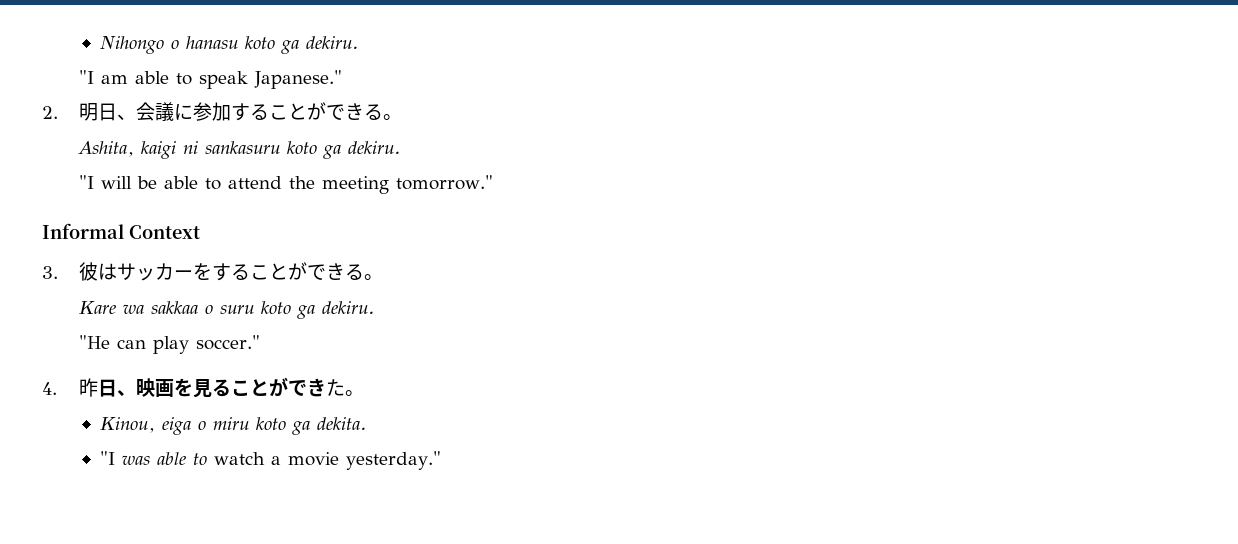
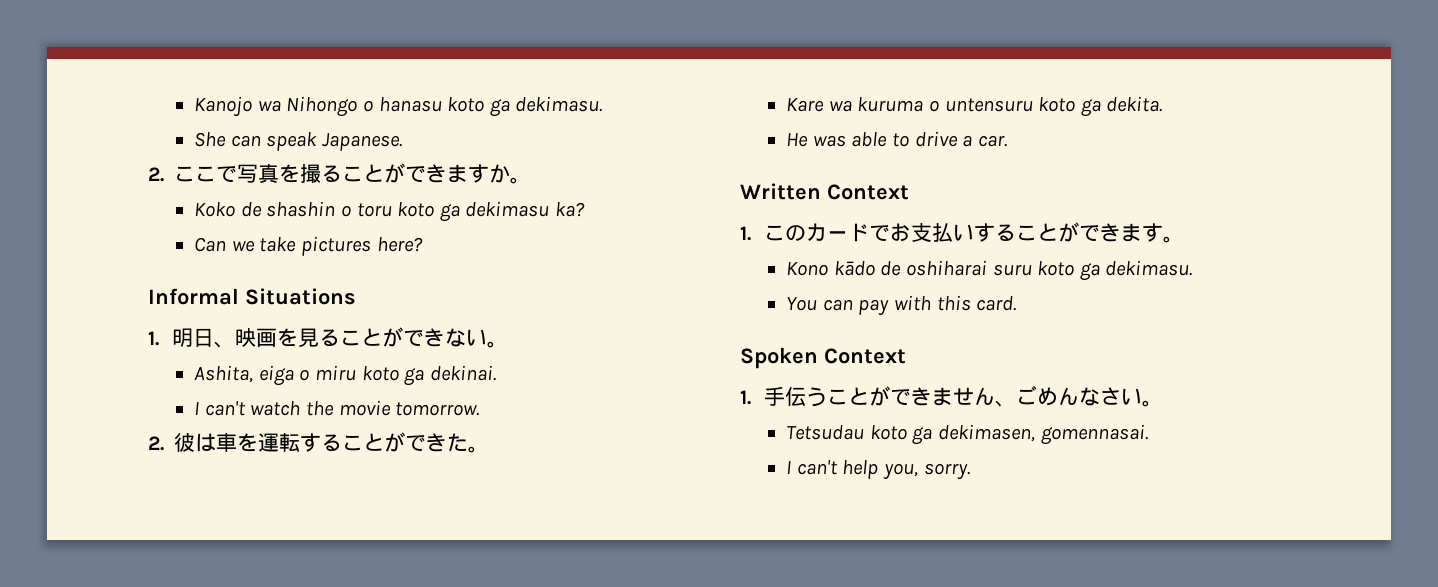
- Nihongo o hanasu koto ga dekiru.
- "I am able to speak Japanese."
- 2.明日、会議に参加することができる。
- Ashita, kaigi ni sankasuru koto ga dekiru.
- "I will be able to attend the meeting tomorrow."
- Informal Context
- 3.彼はサッカーをすることができる。
- Kare wa sakkaa o suru koto ga dekiru.
- "He can play soccer."
- 4.昨日、映画を見ることができた。
- Kinou, eiga o miru koto ga dekita.
+ Kanojo wa Nihongo o hanasu koto ga dekimasu.
+ She can speak Japanese.
+ 2.ここで写真を撮ることができますか。
+ Koko de shashin o toru koto ga dekimasu ka?
+ Can we take pictures here?
+ Informal Situations
+ 1.明日、映画を見ることができない。
+ Ashita, eiga o miru koto ga dekinai.
+ I can't watch the movie tomorrow.
+ 2.彼は車を運転することができた。
+ Kare wa kuruma o untensuru koto ga dekita.
- "I was able to watch a movie yesterday."
+ He was able to drive a car.
+ Written Context
+ 1.このカードでお支払いすることができます。
+ Kono kādo de oshiharai suru koto ga dekimasu.
+ You can pay with this card.
+ Spoken Context
+ 1.手伝うことができません、ごめんなさい。
+ Tetsudau koto ga dekimasen, gomennasai.
+ I can't help you, sorry.

